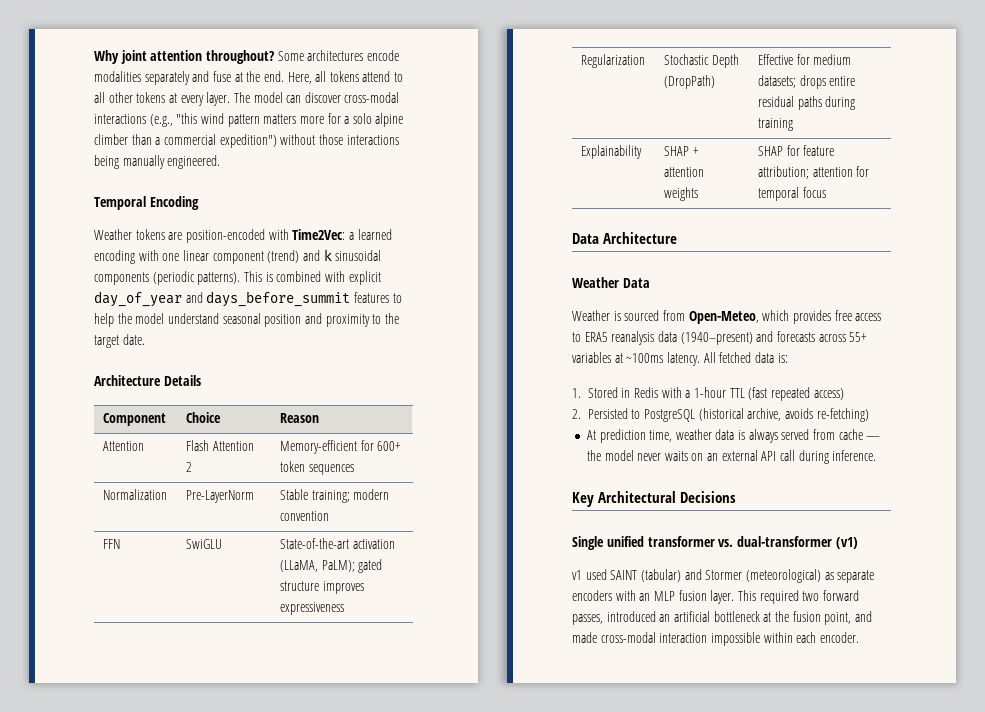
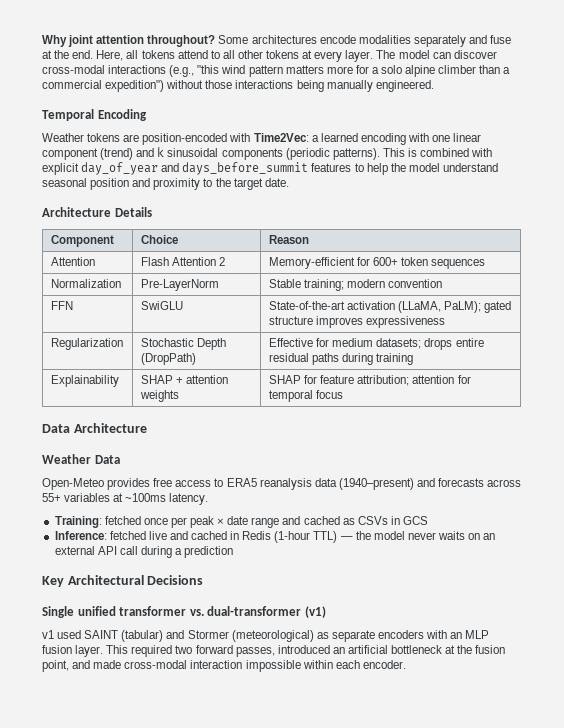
- Weather is sourced from Open-Meteo, which provides free access to ERA5 reanalysis data (1940–present) and forecasts across 55+ variables at ~100ms latency. All fetched data is:
- 1. Stored in Redis with a 1-hour TTL (fast repeated access)
- 2. Persisted to PostgreSQL (historical archive, avoids re-fetching)
- At prediction time, weather data is always served from cache — the model never waits on an external API call during inference.
+ Open-Meteo provides free access to ERA5 reanalysis data (1940–present) and forecasts across 55+ variables at ~100ms latency.
+ Training: fetched once per peak × date range and cached as CSVs in GCS
+ Inference: fetched live and cached in Redis (1-hour TTL) — the model never waits on an external API call during a prediction

